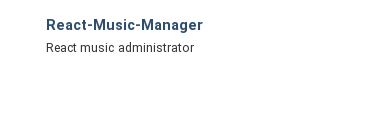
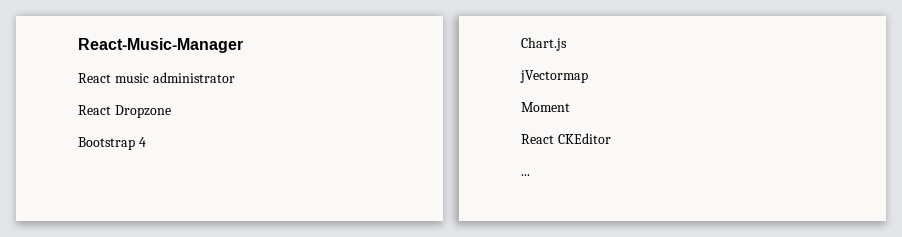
+ React Dropzone
+ Bootstrap 4
+ Chart.js
+ jVectormap
+ Moment
+ React CKEditor
+ ...

